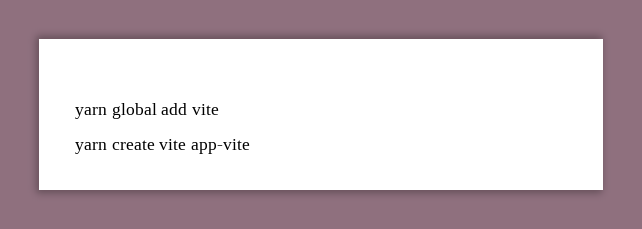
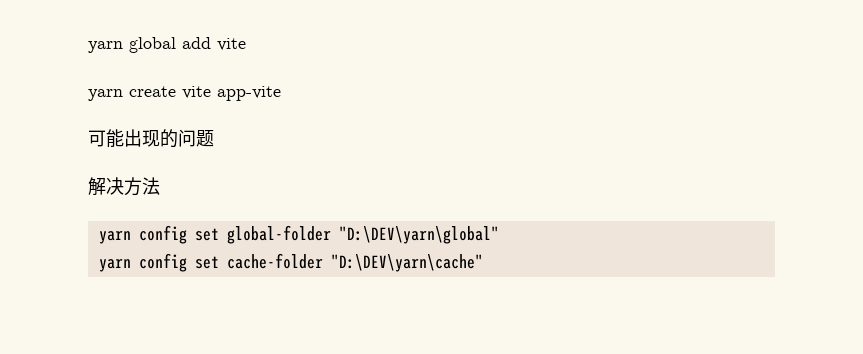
+ 可能出现的问题
+ 解决方法
+ yarn config set global-folder "D:\DEV\yarn\global"
+ yarn config set cache-folder "D:\DEV\yarn\cache"

